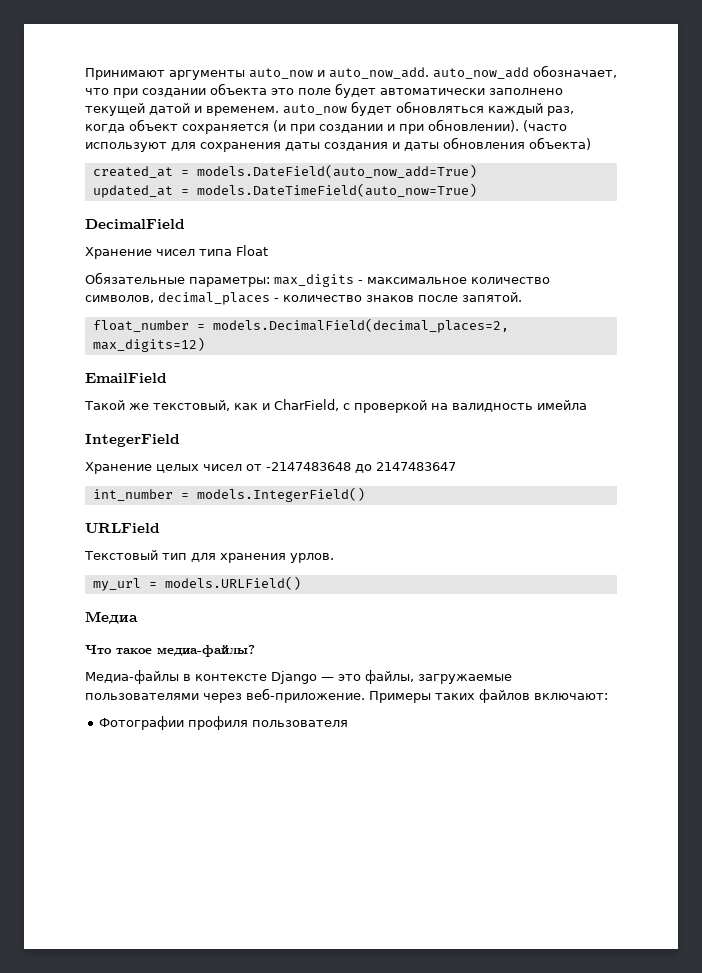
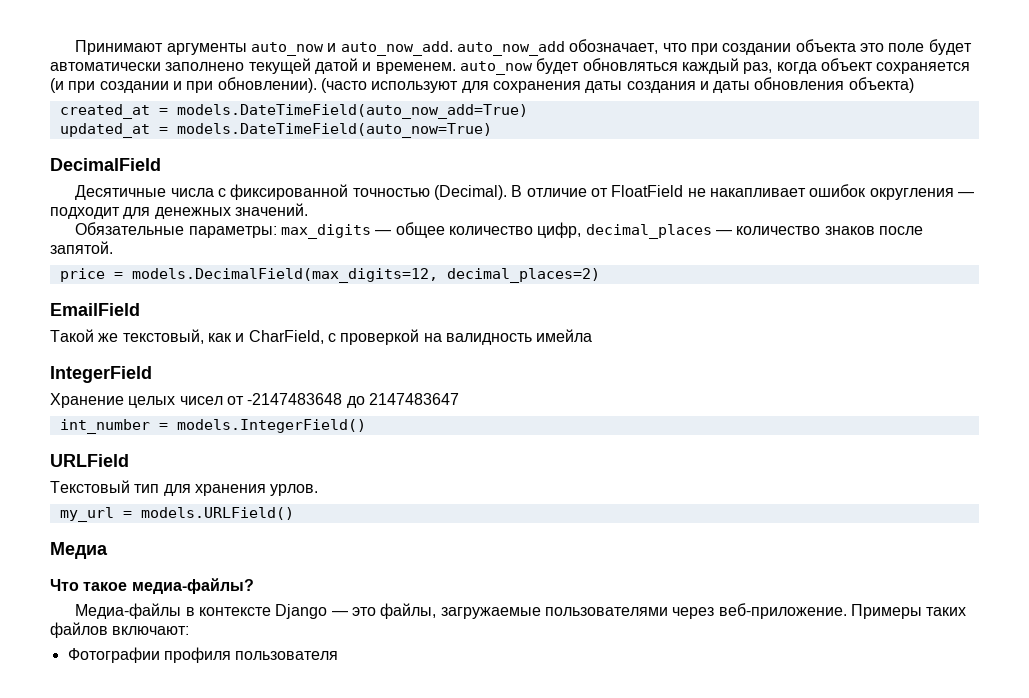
- created_at = models.DateField(auto_now_add=True)
+ created_at = models.DateTimeField(auto_now_add=True)
- Хранение чисел типа Float
- Обязательные параметры: max_digits - максимальное количество символов, decimal_places - количество знаков после запятой.
+ Десятичные числа с фиксированной точностью (Decimal). В отличие от FloatField не накапливает ошибок округления — подходит для денежных значений.
+ Обязательные параметры: max_digits — общее количество цифр, decimal_places — количество знаков после запятой.
- float_number = models.DecimalField(decimal_places=2, max_digits=12)
+ price = models.DecimalField(max_digits=12, decimal_places=2)

